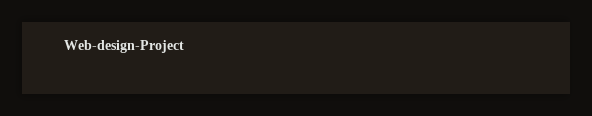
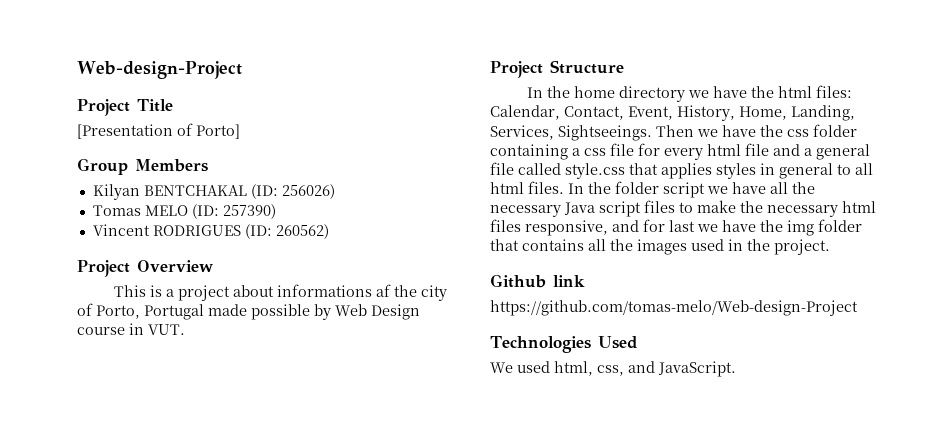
+ Project Title
+ [Presentation of Porto]
+ Group Members
+ Kilyan BENTCHAKAL (ID: 256026)
+ Tomas MELO (ID: 257390)
+ Vincent RODRIGUES (ID: 260562)
+ Project Overview
+ This is a project about informations af the city of Porto, Portugal made possible by Web Design course in VUT.
+ Project Structure
+ In the home directory we have the html files: Calendar, Contact, Event, History, Home, Landing, Services, Sightseeings. Then we have the css folder containing a css file for every html file and a general file called style.css that applies styles in general to all html files. In the folder script we have all the necessary Java script files to make the necessary html files responsive, and for last we have the img folder that contains all the images used in the project.
+ Github link
+ https://github.com/tomas-melo/Web-design-Project
+ Technologies Used
+ We used html, css, and JavaScript.

